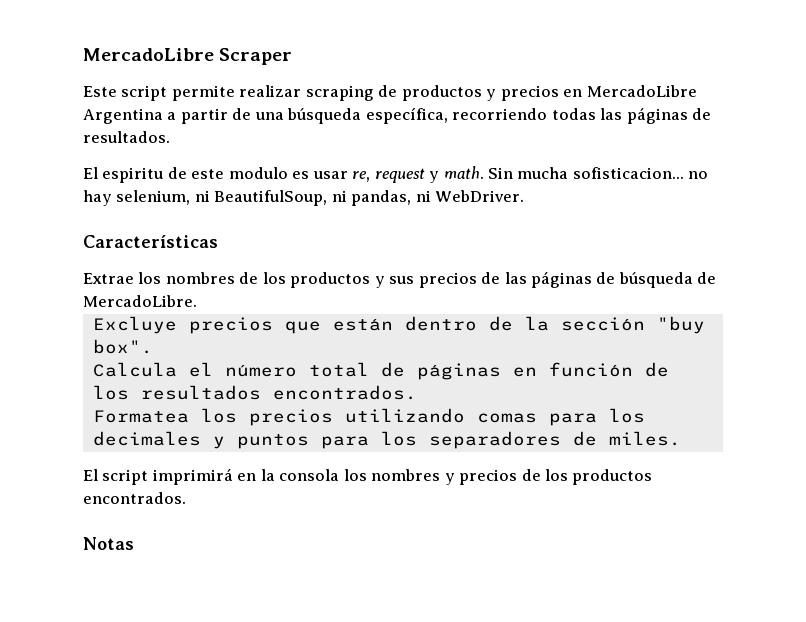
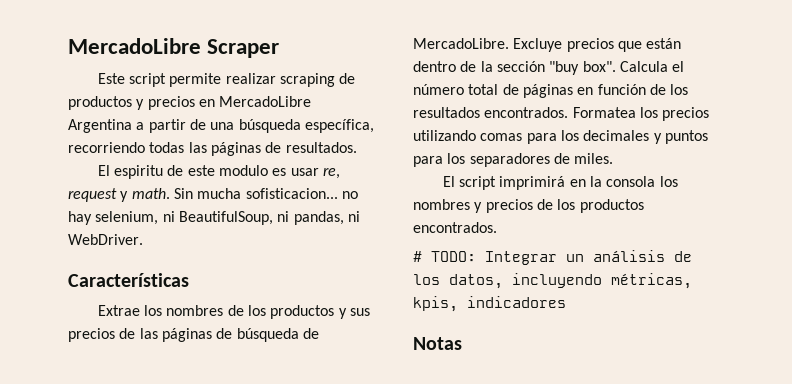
- Extrae los nombres de los productos y sus precios de las páginas de búsqueda de MercadoLibre.
- Excluye precios que están dentro de la sección "buy box".
- Calcula el número total de páginas en función de los resultados encontrados.
- Formatea los precios utilizando comas para los decimales y puntos para los separadores de miles.
+ Extrae los nombres de los productos y sus precios de las páginas de búsqueda de MercadoLibre. Excluye precios que están dentro de la sección "buy box". Calcula el número total de páginas en función de los resultados encontrados. Formatea los precios utilizando comas para los decimales y puntos para los separadores de miles.
+ # TODO: Integrar un análisis de los datos, incluyendo métricas, kpis, indicadores

